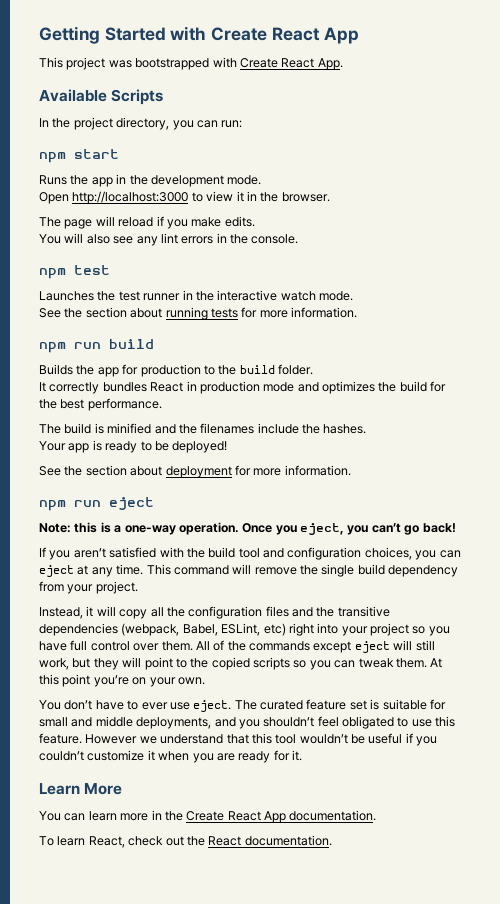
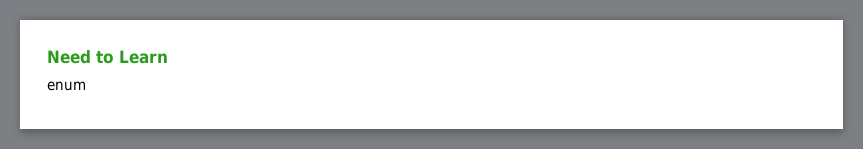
- Getting Started with Create React App
- This project was bootstrapped with Create React App.
- Available Scripts
- In the project directory, you can run:
- npm start
- Runs the app in the development mode.
- Open http://localhost:3000 to view it in the browser.
- The page will reload if you make edits.
- You will also see any lint errors in the console.
- npm test
- Launches the test runner in the interactive watch mode.
- See the section about running tests for more information.
- npm run build
- Builds the app for production to the build folder.
- It correctly bundles React in production mode and optimizes the build for the best performance.
- The build is minified and the filenames include the hashes.
- Your app is ready to be deployed!
- See the section about deployment for more information.
- npm run eject
- Note: this is a one-way operation. Once you eject, you can’t go back!
- If you aren’t satisfied with the build tool and configuration choices, you can eject at any time. This command will remove the single build dependency from your project.
- Instead, it will copy all the configuration files and the transitive dependencies (webpack, Babel, ESLint, etc) right into your project so you have full control over them. All of the commands except eject will still work, but they will point to the copied scripts so you can tweak them. At this point you’re on your own.
- You don’t have to ever use eject. The curated feature set is suitable for small and middle deployments, and you shouldn’t feel obligated to use this feature. However we understand that this tool wouldn’t be useful if you couldn’t customize it when you are ready for it.
- Learn More
- You can learn more in the Create React App documentation.
- To learn React, check out the React documentation.
+ Need to Learn
+ enum

